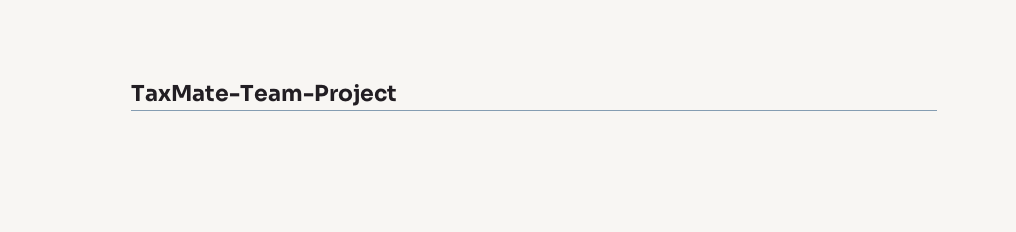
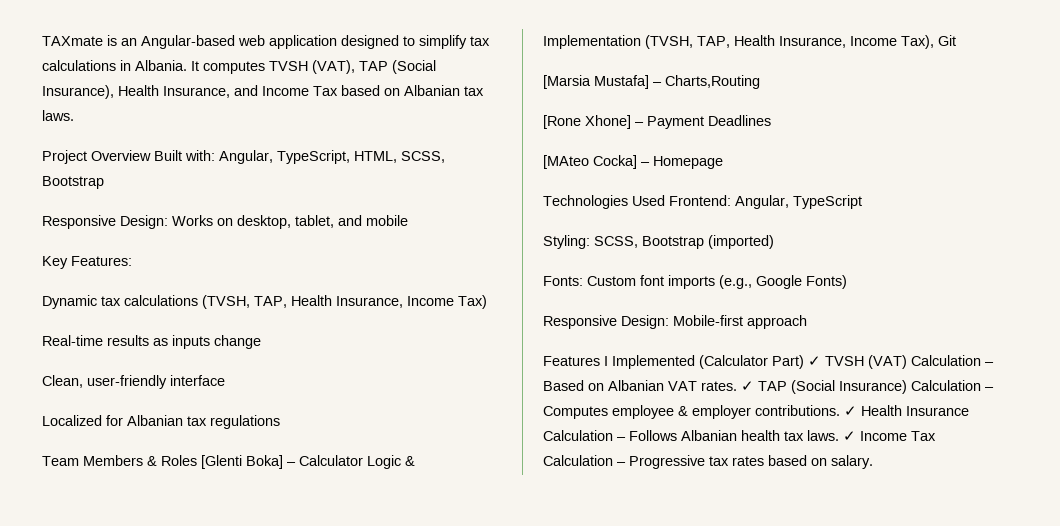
- TaxMate-Team-Project
+ TAXmate is an Angular-based web application designed to simplify tax calculations in Albania. It computes TVSH (VAT), TAP (Social Insurance), Health Insurance, and Income Tax based on Albanian tax laws.
+ Project Overview Built with: Angular, TypeScript, HTML, SCSS, Bootstrap
+ Responsive Design: Works on desktop, tablet, and mobile
+ Key Features:
+ Dynamic tax calculations (TVSH, TAP, Health Insurance, Income Tax)
+ Real-time results as inputs change
+ Clean, user-friendly interface
+ Localized for Albanian tax regulations
+ Team Members & Roles [Glenti Boka] – Calculator Logic & Implementation (TVSH, TAP, Health Insurance, Income Tax), Git
+ [Marsia Mustafa] – Charts,Routing
+ [Rone Xhone] – Payment Deadlines
+ [MAteo Cocka] – Homepage
+ Technologies Used Frontend: Angular, TypeScript
+ Styling: SCSS, Bootstrap (imported)
+ Fonts: Custom font imports (e.g., Google Fonts)
+ Responsive Design: Mobile-first approach
+ Features I Implemented (Calculator Part) ✓ TVSH (VAT) Calculation – Based on Albanian VAT rates. ✓ TAP (Social Insurance) Calculation – Computes employee & employer contributions. ✓ Health Insurance Calculation – Follows Albanian health tax laws. ✓ Income Tax Calculation – Progressive tax rates based on salary.

